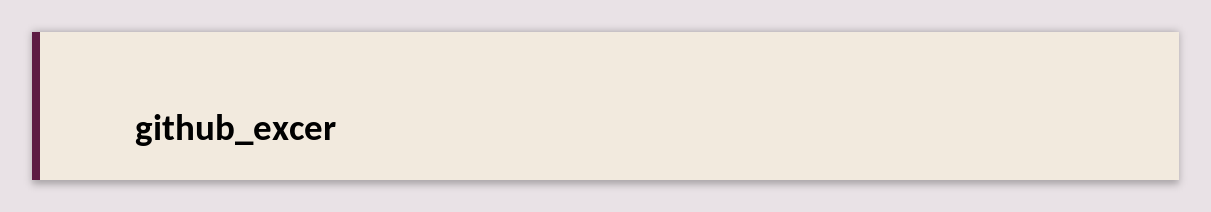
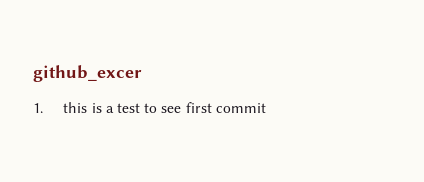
+ 1. this is a test to see first commit

